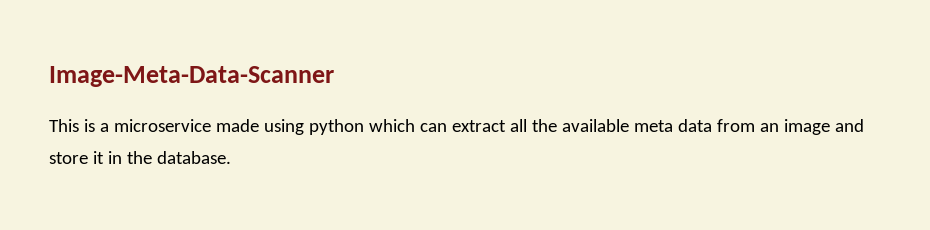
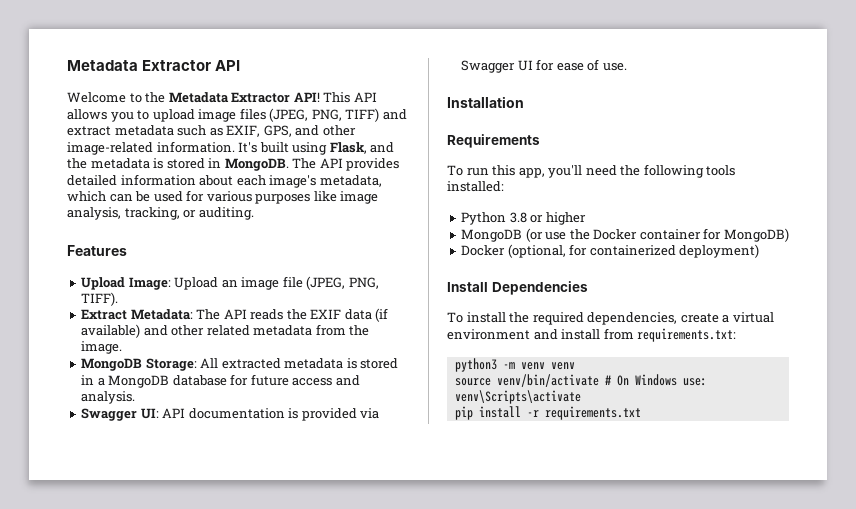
- Image-Meta-Data-Scanner
- This is a microservice made using python which can extract all the available meta data from an image and store it in the database.
+ Metadata Extractor API
+ Welcome to the Metadata Extractor API! This API allows you to upload image files (JPEG, PNG, TIFF) and extract metadata such as EXIF, GPS, and other image-related information. It's built using Flask, and the metadata is stored in MongoDB. The API provides detailed information about each image's metadata, which can be used for various purposes like image analysis, tracking, or auditing.
+ Features
+ Upload Image: Upload an image file (JPEG, PNG, TIFF).
+ Extract Metadata: The API reads the EXIF data (if available) and other related metadata from the image.
+ MongoDB Storage: All extracted metadata is stored in a MongoDB database for future access and analysis.
+ Swagger UI: API documentation is provided via Swagger UI for ease of use.
+ Installation
+ Requirements
+ To run this app, you'll need the following tools installed:
+ Python 3.8 or higher
+ MongoDB (or use the Docker container for MongoDB)
+ Docker (optional, for containerized deployment)
+ Install Dependencies
+ To install the required dependencies, create a virtual environment and install from requirements.txt:
+ python3 -m venv venv
+ source venv/bin/activate # On Windows use: venv\Scripts\activate
+ pip install -r requirements.txt

